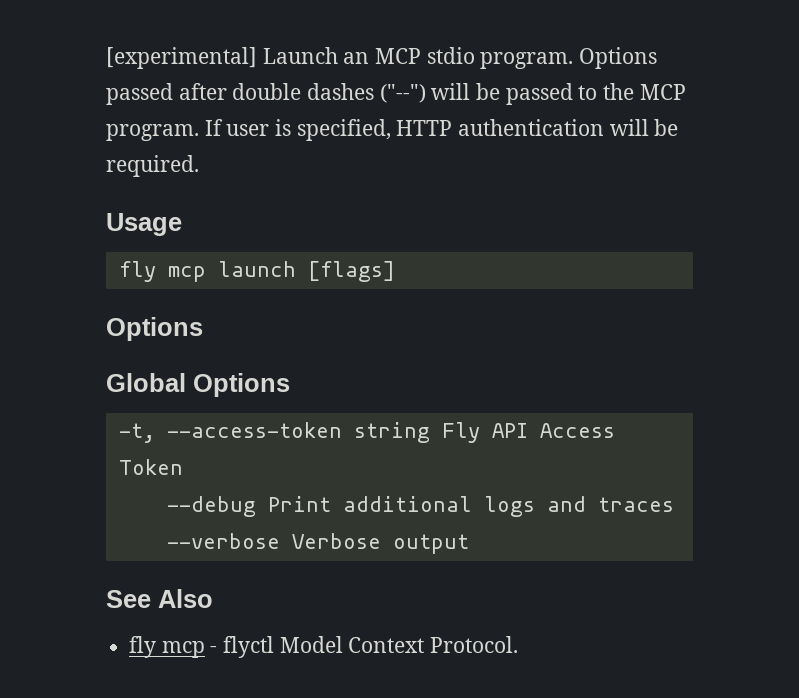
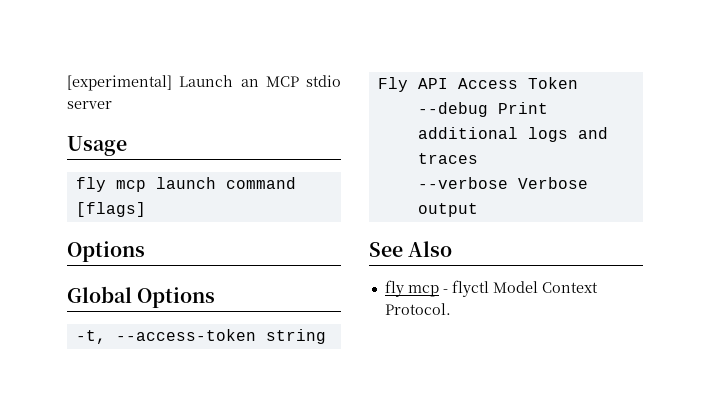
- [experimental] Launch an MCP stdio program. Options passed after double dashes ("--") will be passed to the MCP program. If user is specified, HTTP authentication will be required.
+ [experimental] Launch an MCP stdio server
- fly mcp launch [flags]
+ fly mcp launch command [flags]

